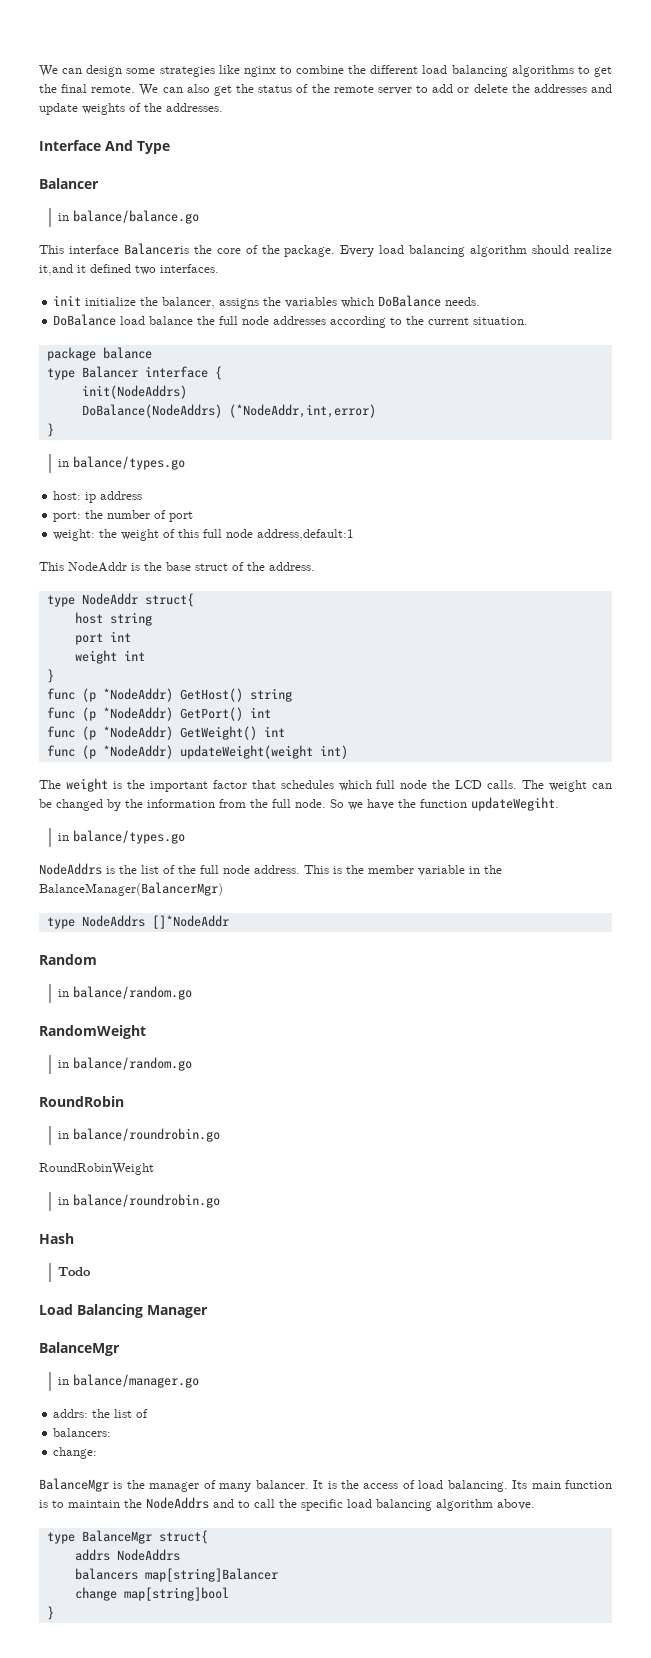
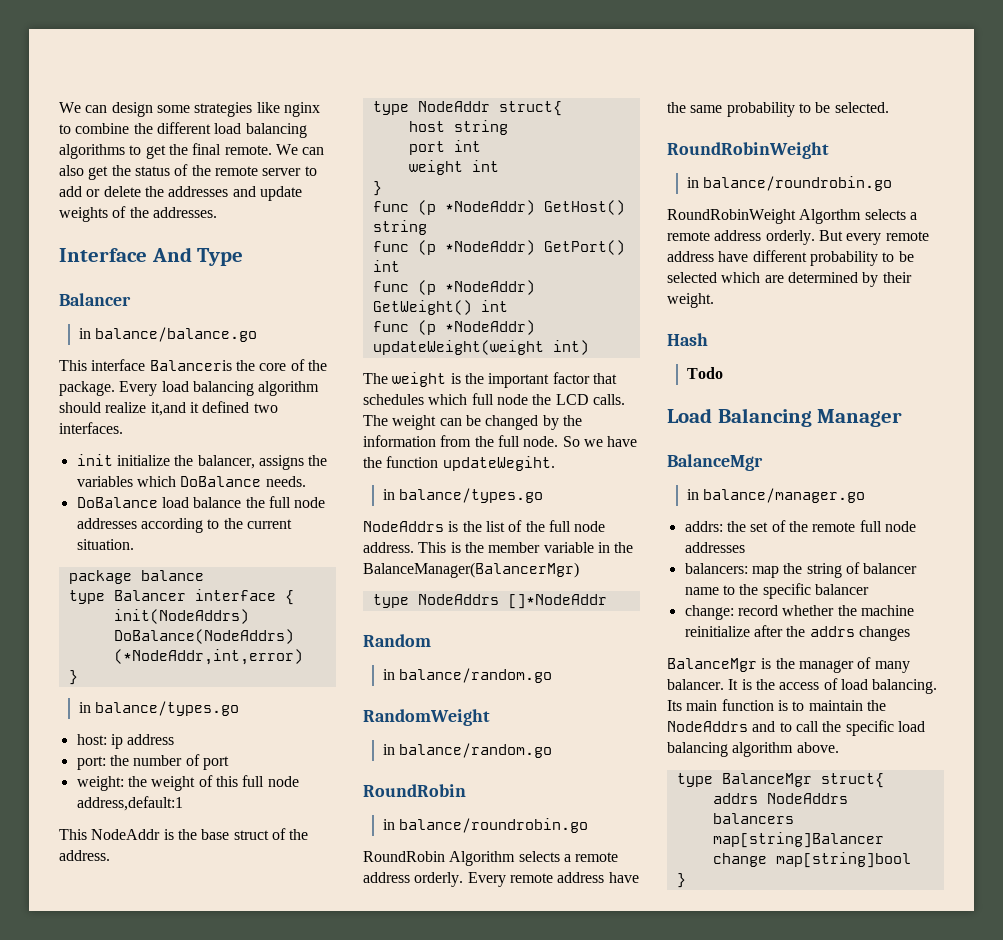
+ RoundRobin Algorithm selects a remote address orderly. Every remote address have the same probability to be selected.
  RoundRobinWeight
  in balance/roundrobin.go
+ RoundRobinWeight Algorthm selects a remote address orderly. But every remote address have different probability to be selected which are determined by their weight.
- addrs: the list of
- balancers:
- change:
+ addrs: the set of the remote full node addresses
+ balancers: map the string of balancer name to the specific balancer
+ change: record whether the machine reinitialize after the addrs changes

